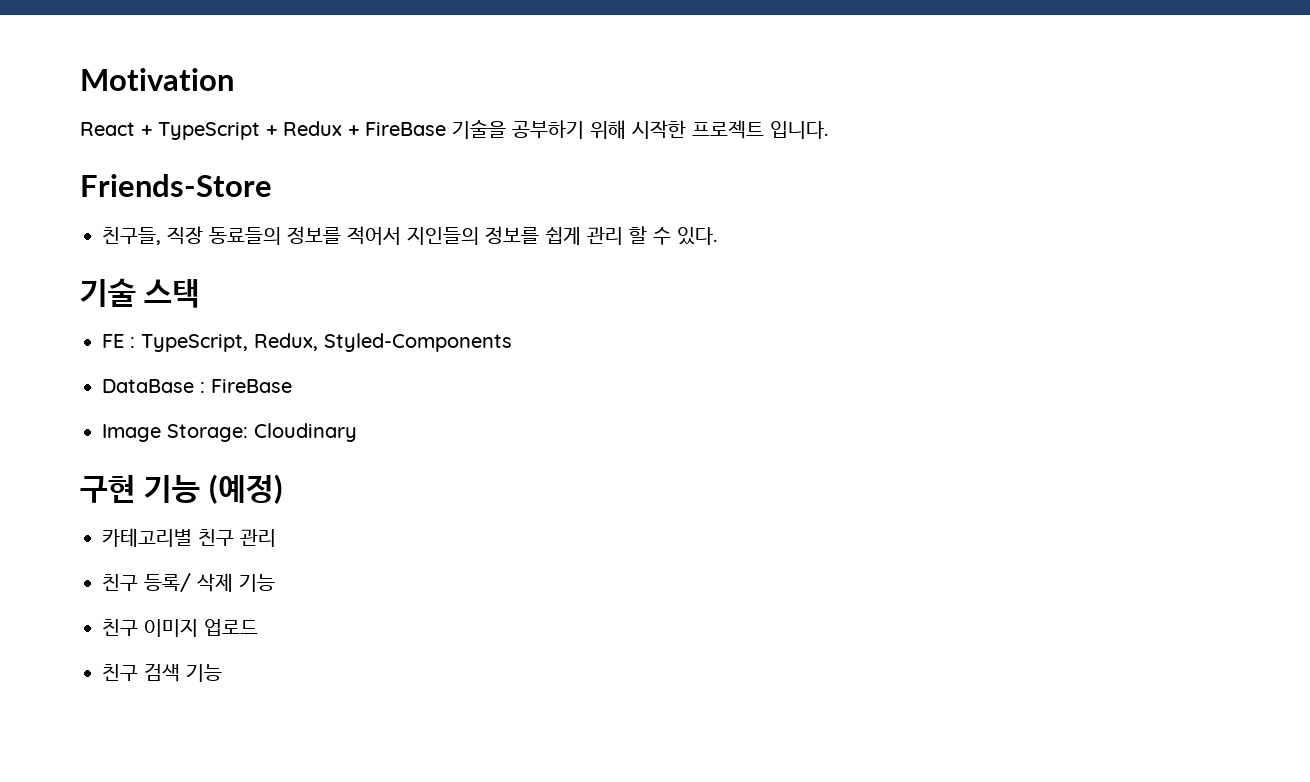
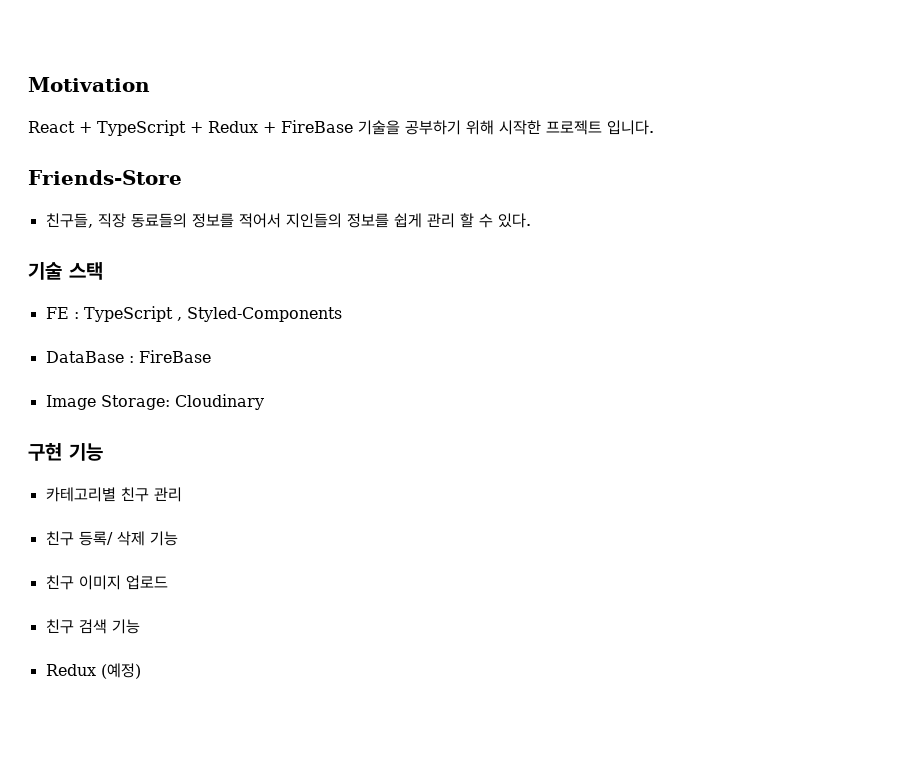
- FE : TypeScript, Redux, Styled-Components
+ FE : TypeScript , Styled-Components
- 구현 기능 (예정)
+ 구현 기능
+ Redux (예정)

